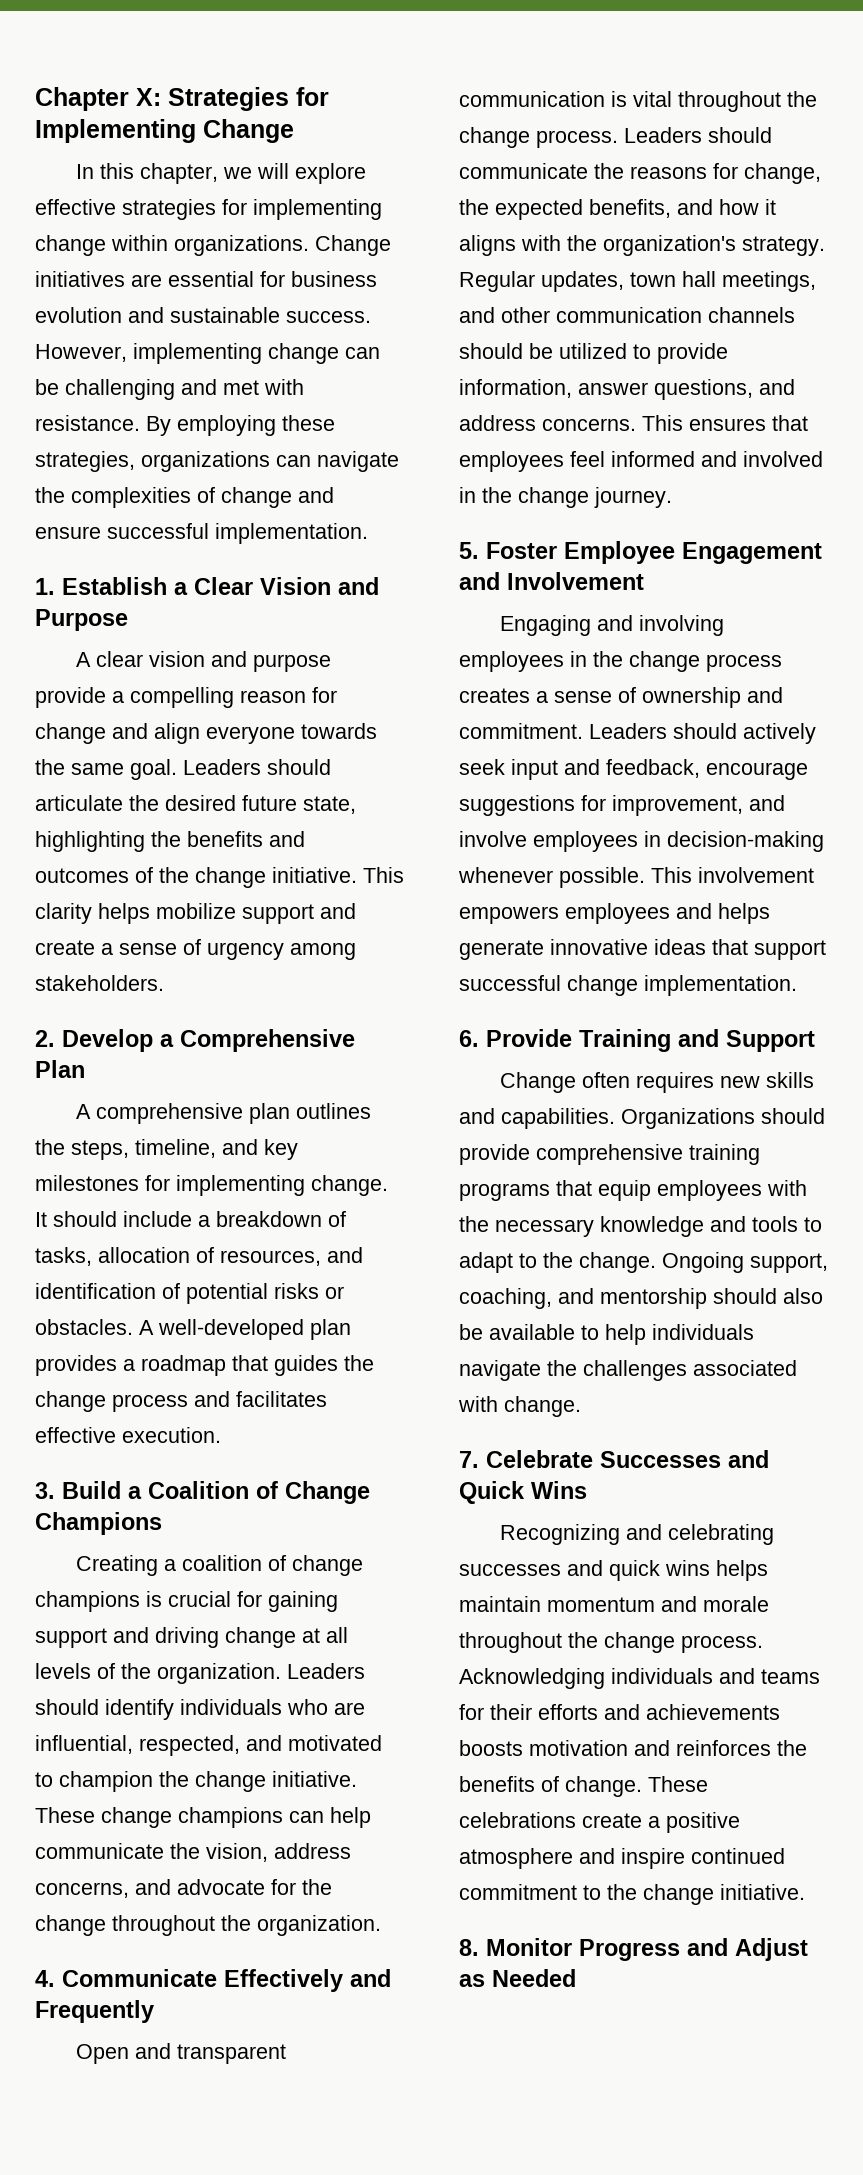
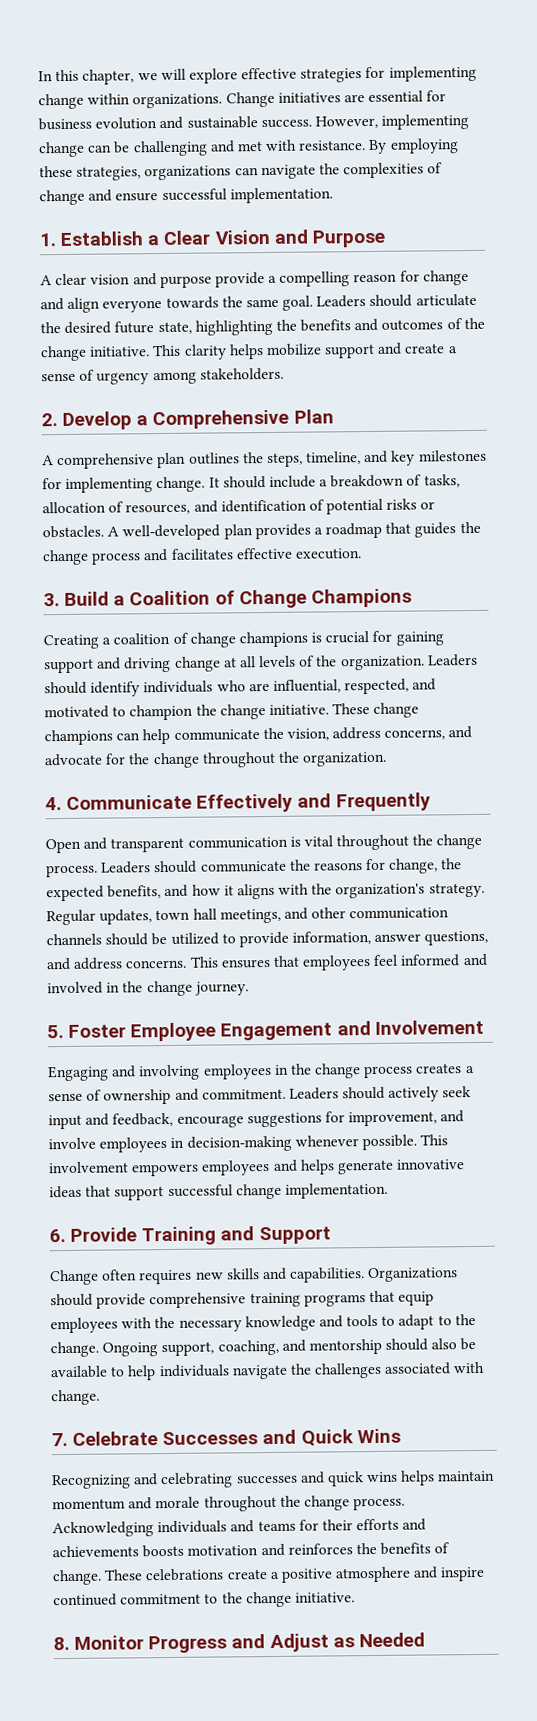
- Chapter X: Strategies for Implementing Change

